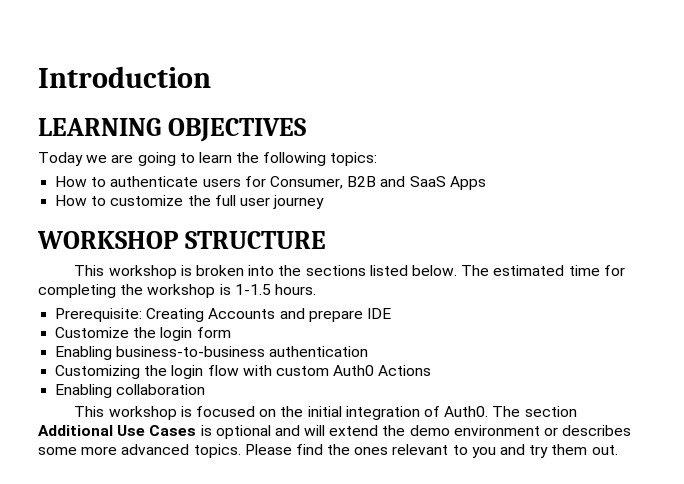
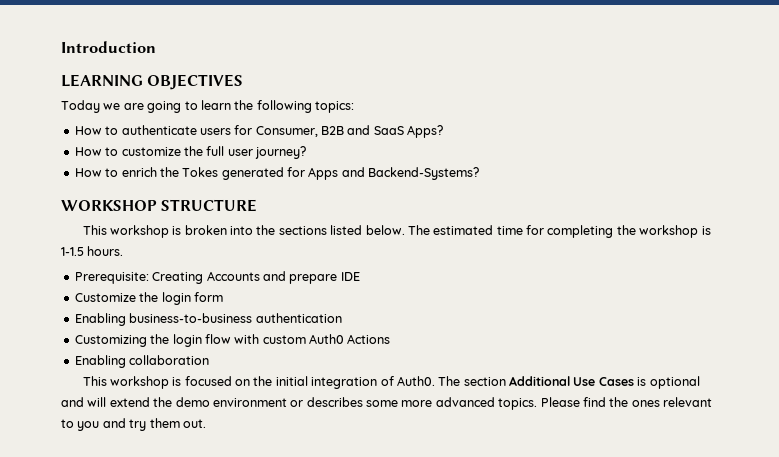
- How to authenticate users for Consumer, B2B and SaaS Apps
+ How to authenticate users for Consumer, B2B and SaaS Apps?
- How to customize the full user journey
+ How to customize the full user journey?
+ How to enrich the Tokes generated for Apps and Backend-Systems?

